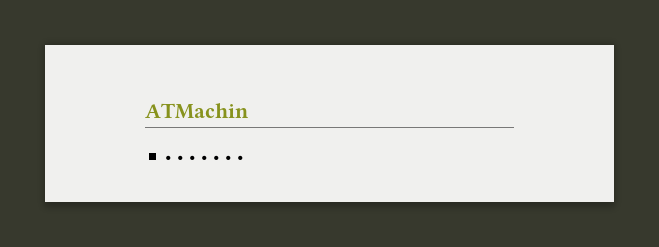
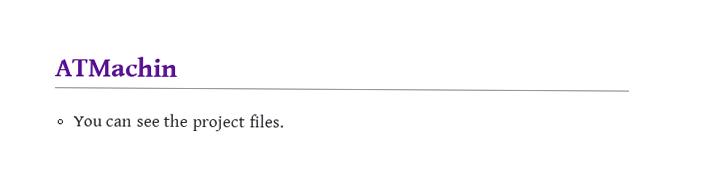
- • • • • • • •
+ You can see the project files.

